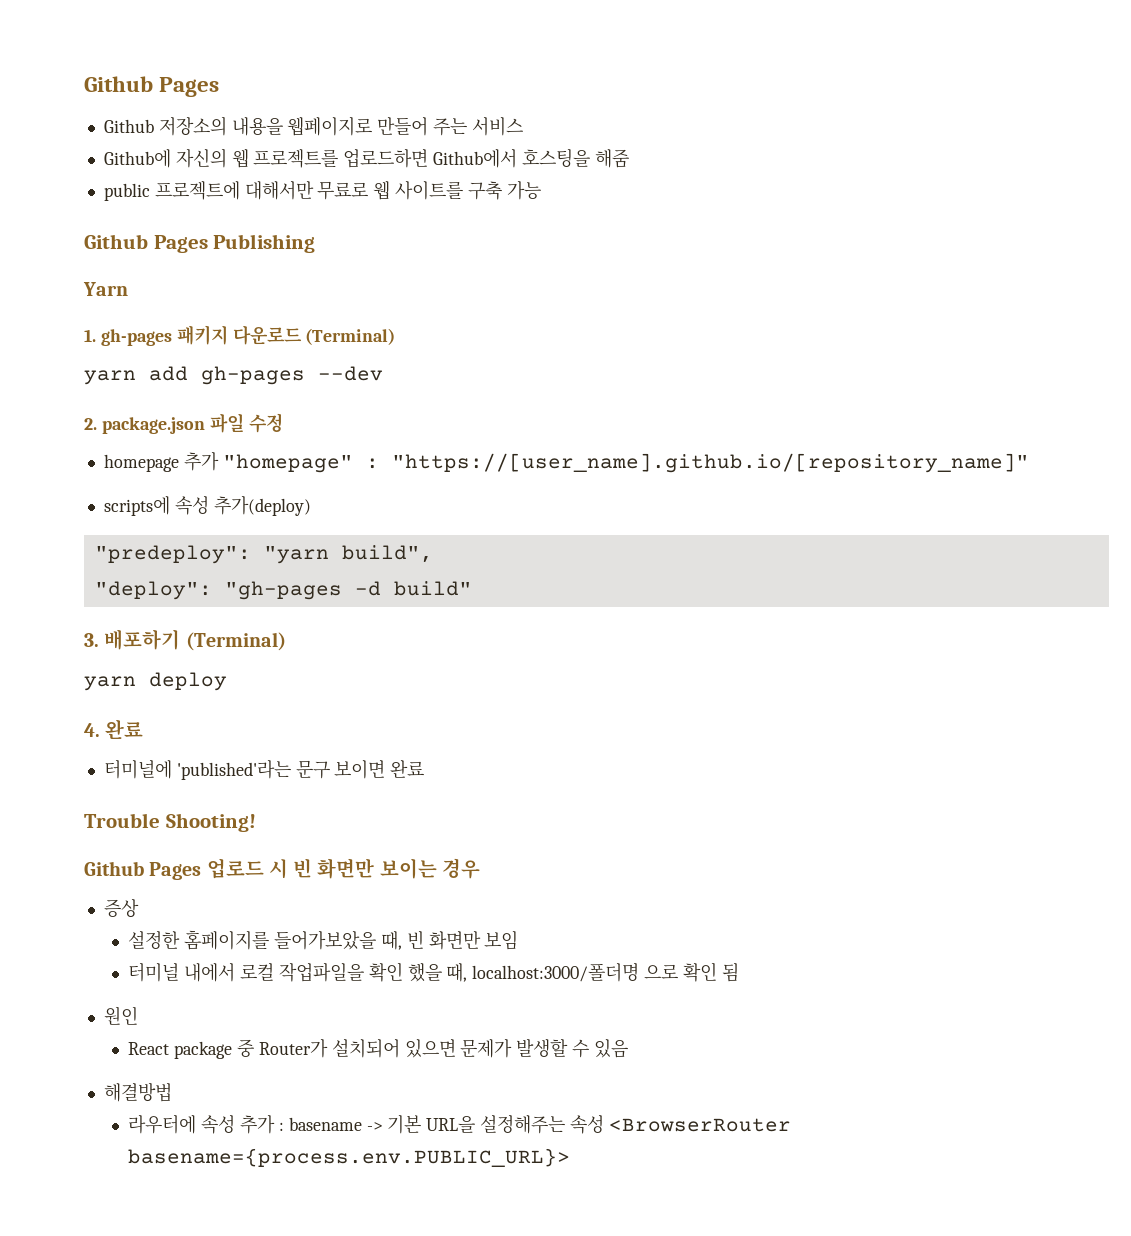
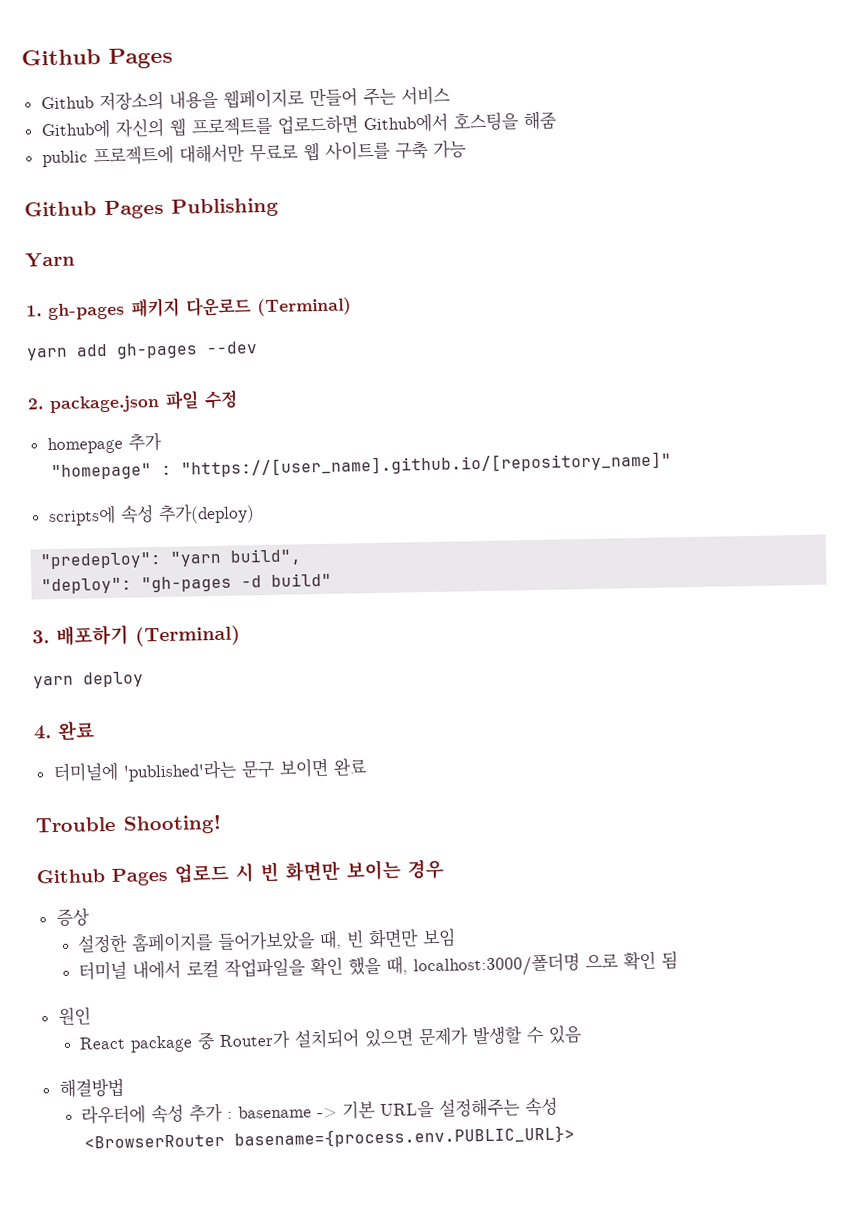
- homepage 추가 "homepage" : "https://[user_name].github.io/[repository_name]"
+ homepage 추가
+ "homepage" : "https://[user_name].github.io/[repository_name]"
- 라우터에 속성 추가 : basename -> 기본 URL을 설정해주는 속성 <BrowserRouter basename={process.env.PUBLIC_URL}>
+ 라우터에 속성 추가 : basename -> 기본 URL을 설정해주는 속성
+ <BrowserRouter basename={process.env.PUBLIC_URL}>

